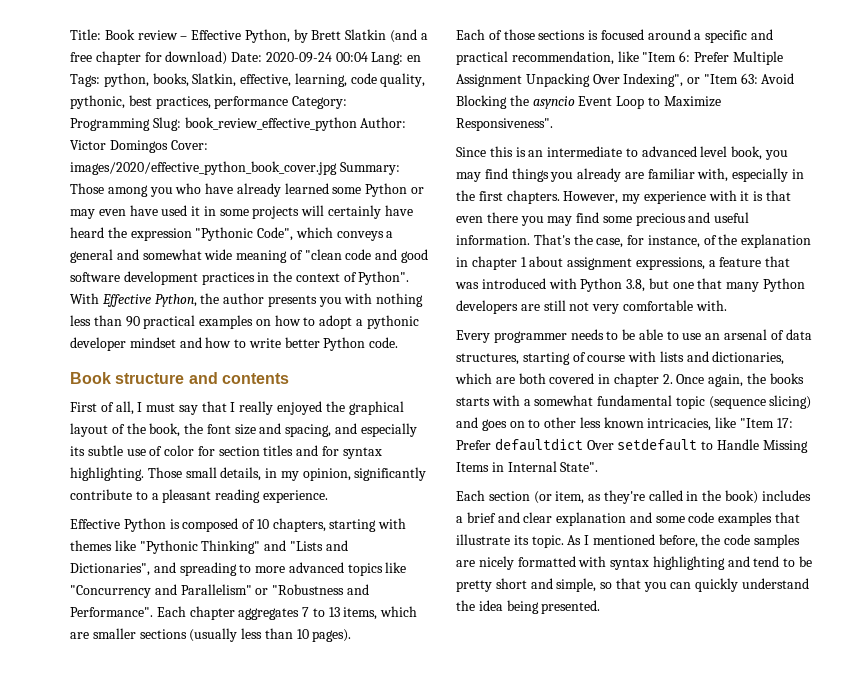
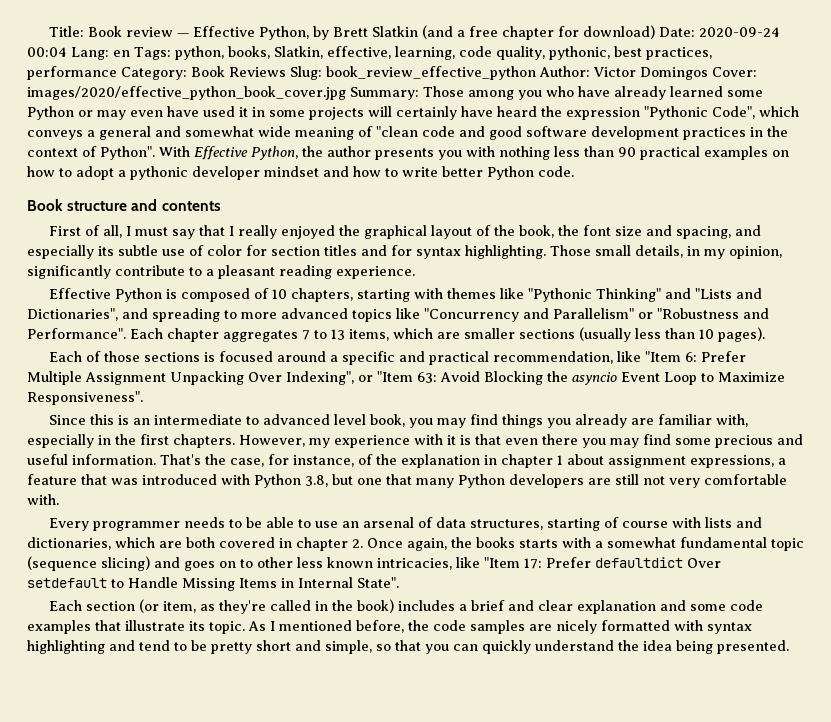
- Book review – Effective Python, by Brett Slatkin (and a free chapter for download) Date:
+ Book review — Effective Python, by Brett Slatkin (and a free chapter for download) Date:
- Programming Slug:
+ Book Reviews Slug:

